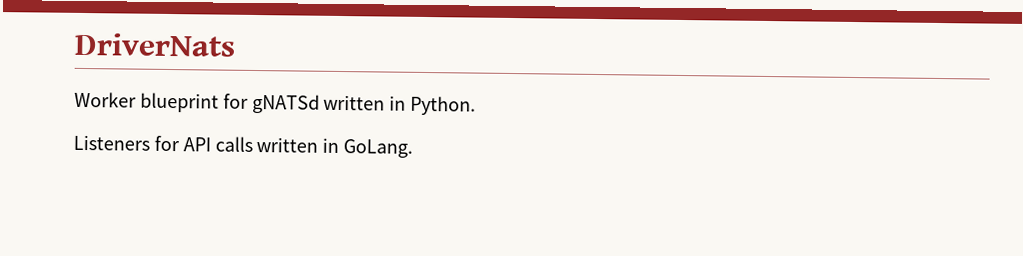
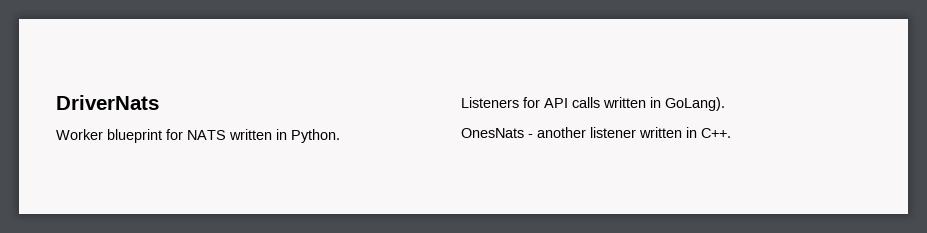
- Worker blueprint for gNATSd written in Python.
+ Worker blueprint for NATS written in Python.
- Listeners for API calls written in GoLang.
+ Listeners for API calls written in GoLang).
+ OnesNats - another listener written in C++.

